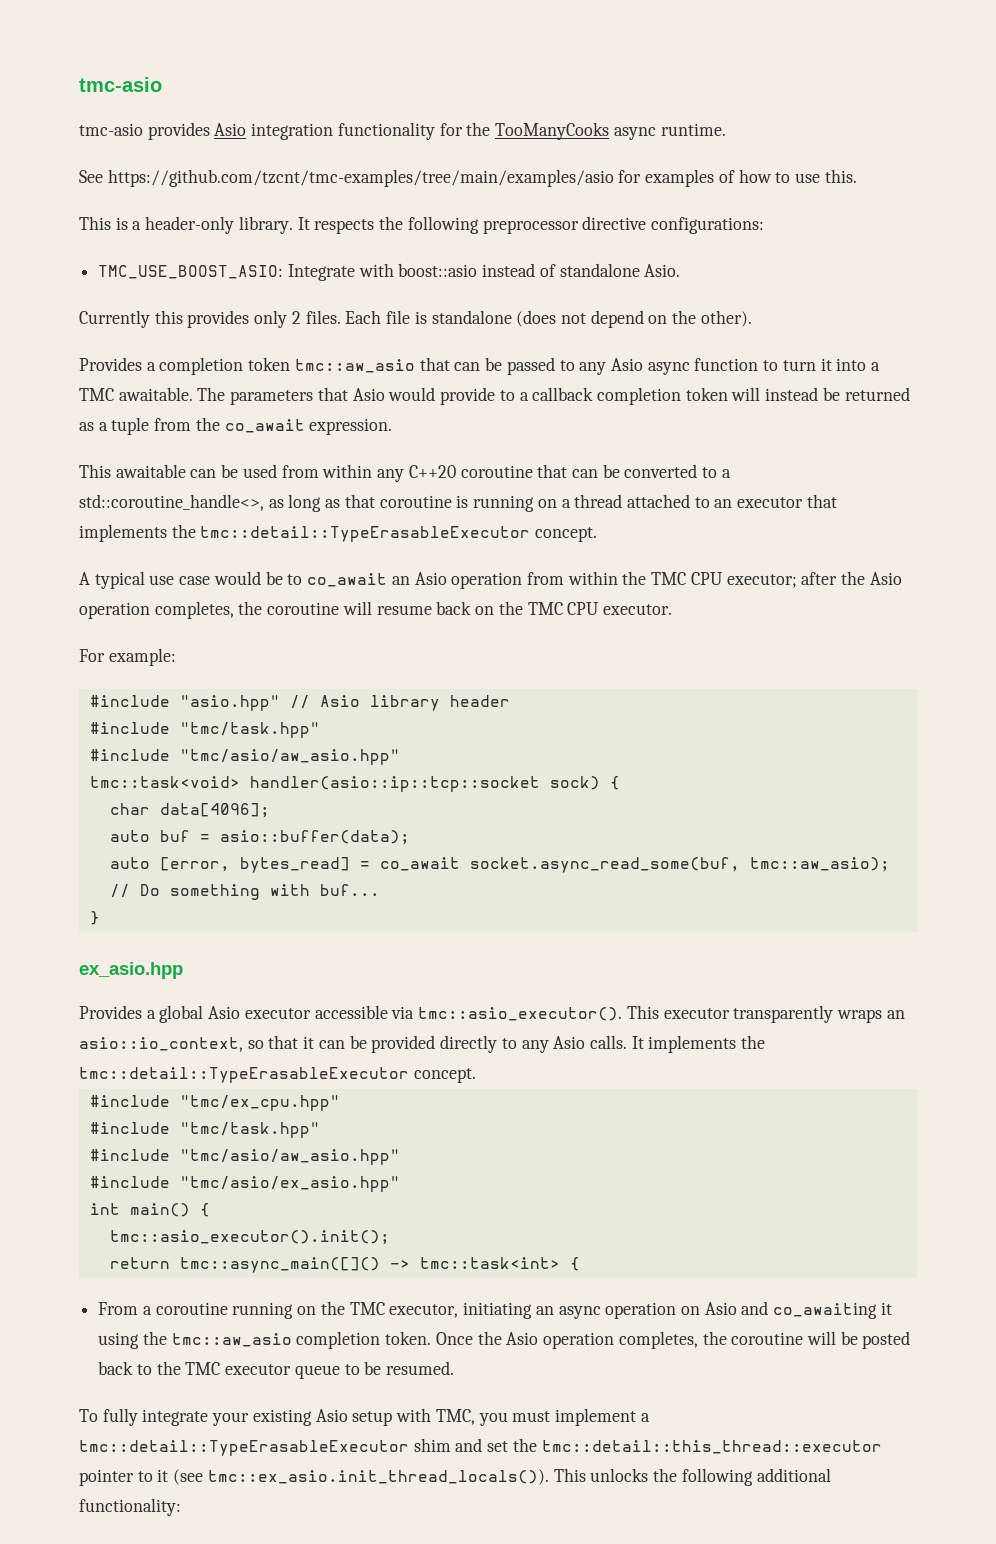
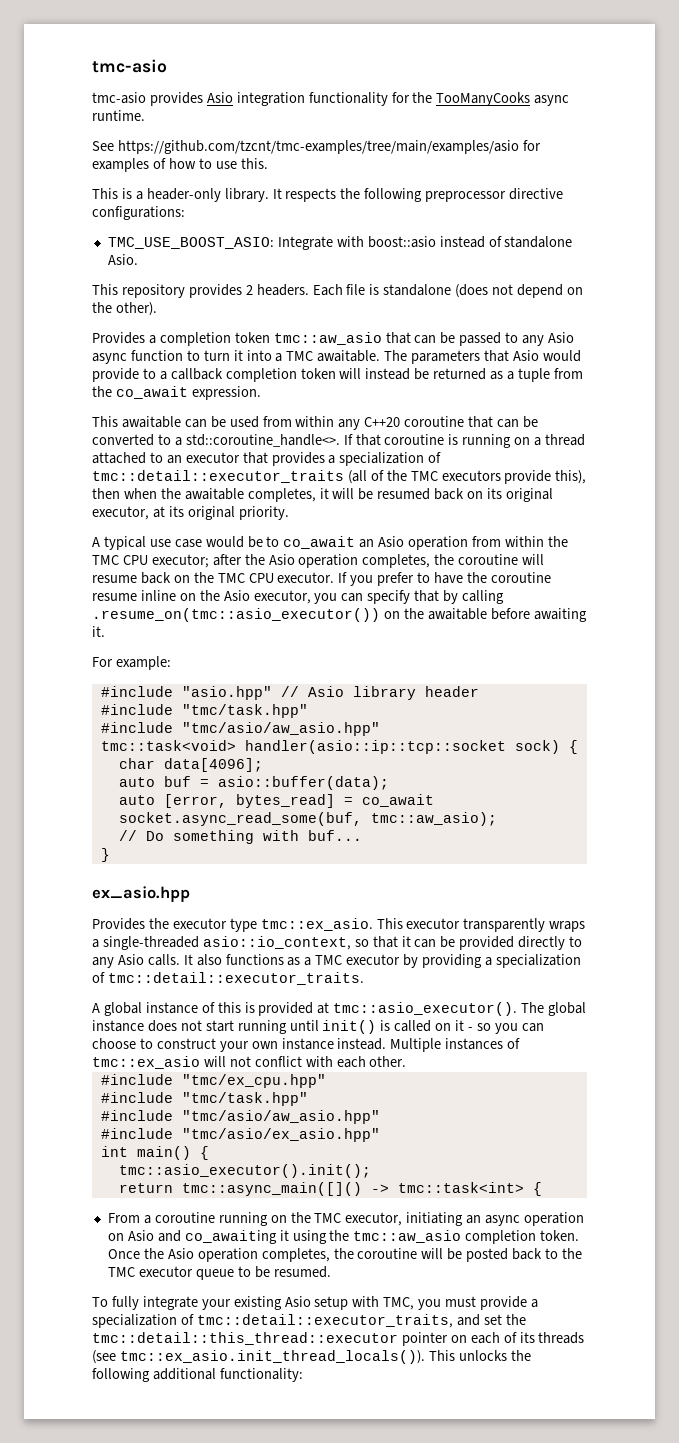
- Currently this provides only 2 files.
+ This repository provides 2 headers.
- This awaitable can be used from within any C++20 coroutine that can be converted to a std::coroutine_handle<>, as long as that coroutine is running on a thread attached to an executor that implements the tmc::detail::TypeErasableExecutor concept.
+ This awaitable can be used from within any C++20 coroutine that can be converted to a std::coroutine_handle<>. If that coroutine is running on a thread attached to an executor that provides a specialization of tmc::detail::executor_traits (all of the TMC executors provide this), then when the awaitable completes, it will be resumed back on its original executor, at its original priority.
+ If you prefer to have the coroutine resume inline on the Asio executor, you can specify that by calling .resume_on(tmc::asio_executor()) on the awaitable before awaiting it.
- Provides a global Asio executor accessible via tmc::asio_executor().
+ Provides the executor type tmc::ex_asio.
- This executor transparently wraps an asio::io_context, so that it can be provided directly to any Asio calls.
+ This executor transparently wraps a single-threaded asio::io_context, so that it can be provided directly to any Asio calls.
- It implements the tmc::detail::TypeErasableExecutor concept.
+ It also functions as a TMC executor by providing a specialization of tmc::detail::executor_traits.
+ A global instance of this is provided at tmc::asio_executor(). The global instance does not start running until init() is called on it - so you can choose to construct your own instance instead. Multiple instances of tmc::ex_asio will not conflict with each other.
- To fully integrate your existing Asio setup with TMC, you must implement a tmc::detail::TypeErasableExecutor shim and set the tmc::detail::this_thread::executor pointer to it (see tmc::ex_asio.init_thread_locals()). This unlocks the following additional functionality:
+ To fully integrate your existing Asio setup with TMC, you must provide a specialization of tmc::detail::executor_traits, and set the tmc::detail::this_thread::executor pointer on each of its threads (see tmc::ex_asio.init_thread_locals()). This unlocks the following additional functionality:

